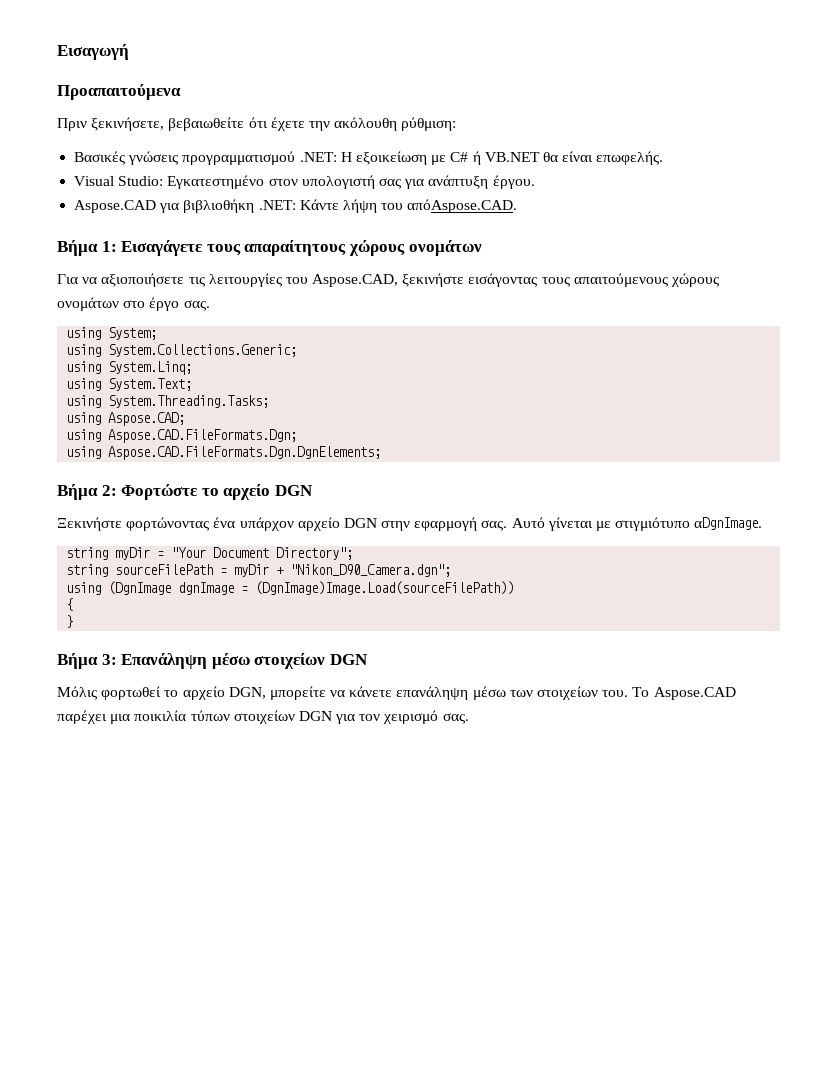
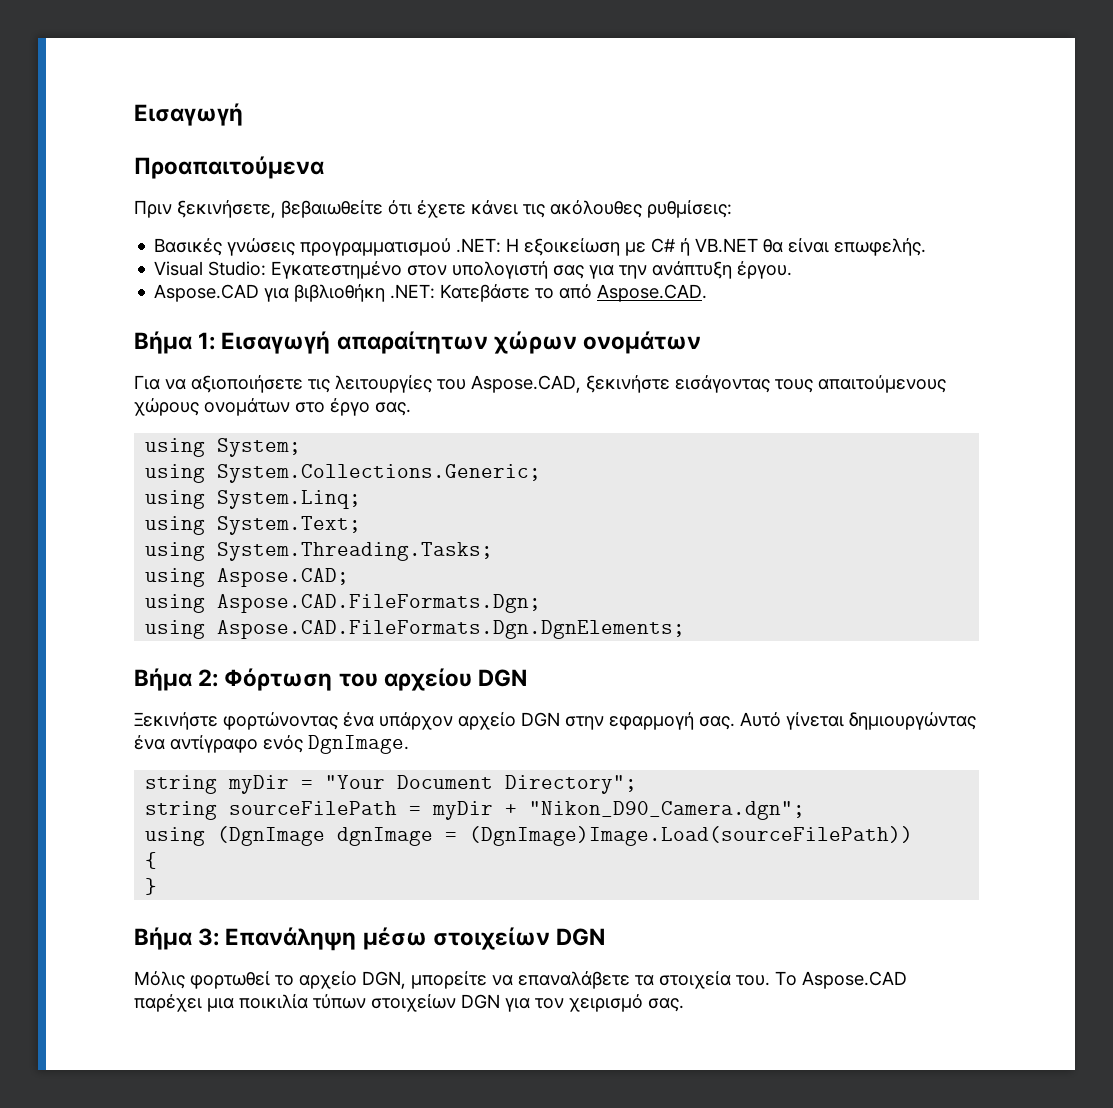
- Πριν ξεκινήσετε, βεβαιωθείτε ότι έχετε την ακόλουθη ρύθμιση:
+ Πριν ξεκινήσετε, βεβαιωθείτε ότι έχετε κάνει τις ακόλουθες ρυθμίσεις:
- Visual Studio: Εγκατεστημένο στον υπολογιστή σας για ανάπτυξη έργου.
+ Visual Studio: Εγκατεστημένο στον υπολογιστή σας για την ανάπτυξη έργου.
- Aspose.CAD για βιβλιοθήκη .NET: Κάντε λήψη του απόAspose.CAD.
- Βήμα 1: Εισαγάγετε τους απαραίτητους χώρους ονομάτων
+ Aspose.CAD για βιβλιοθήκη .NET: Κατεβάστε το από Aspose.CAD.
+ Βήμα 1: Εισαγωγή απαραίτητων χώρων ονομάτων
- Βήμα 2: Φορτώστε το αρχείο DGN
+ Βήμα 2: Φόρτωση του αρχείου DGN
- Αυτό γίνεται με στιγμιότυπο αDgnImage.
+ Αυτό γίνεται δημιουργώντας ένα αντίγραφο ενός DgnImage.
- Μόλις φορτωθεί το αρχείο DGN, μπορείτε να κάνετε επανάληψη μέσω των στοιχείων του.
+ Μόλις φορτωθεί το αρχείο DGN, μπορείτε να επαναλάβετε τα στοιχεία του.

